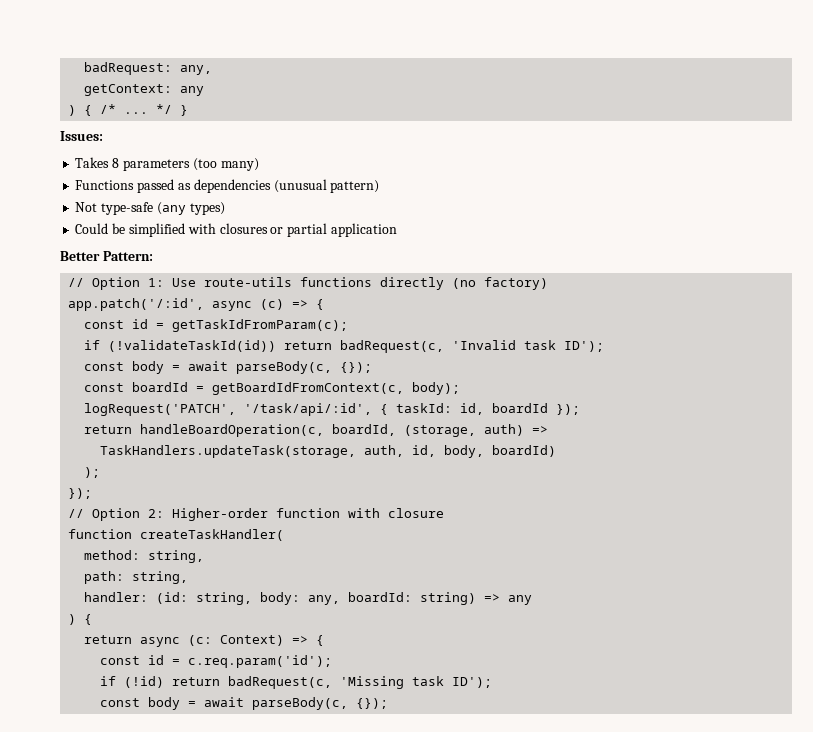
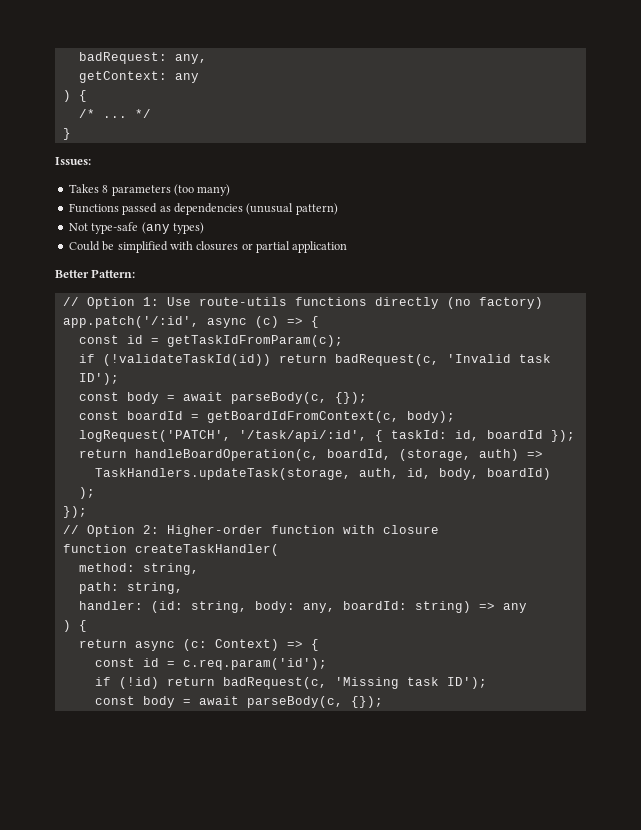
  getContext: any
- ) { /* ...
+ ) {
+ /* ...
- */ }
+ */
+ }

